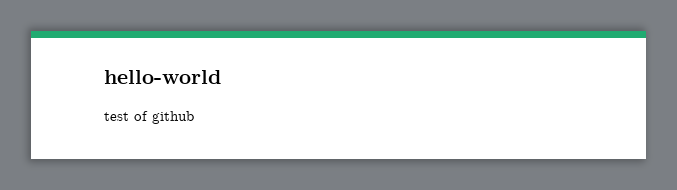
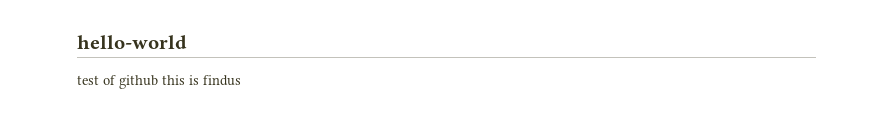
- test of github
+ test of github this is findus

